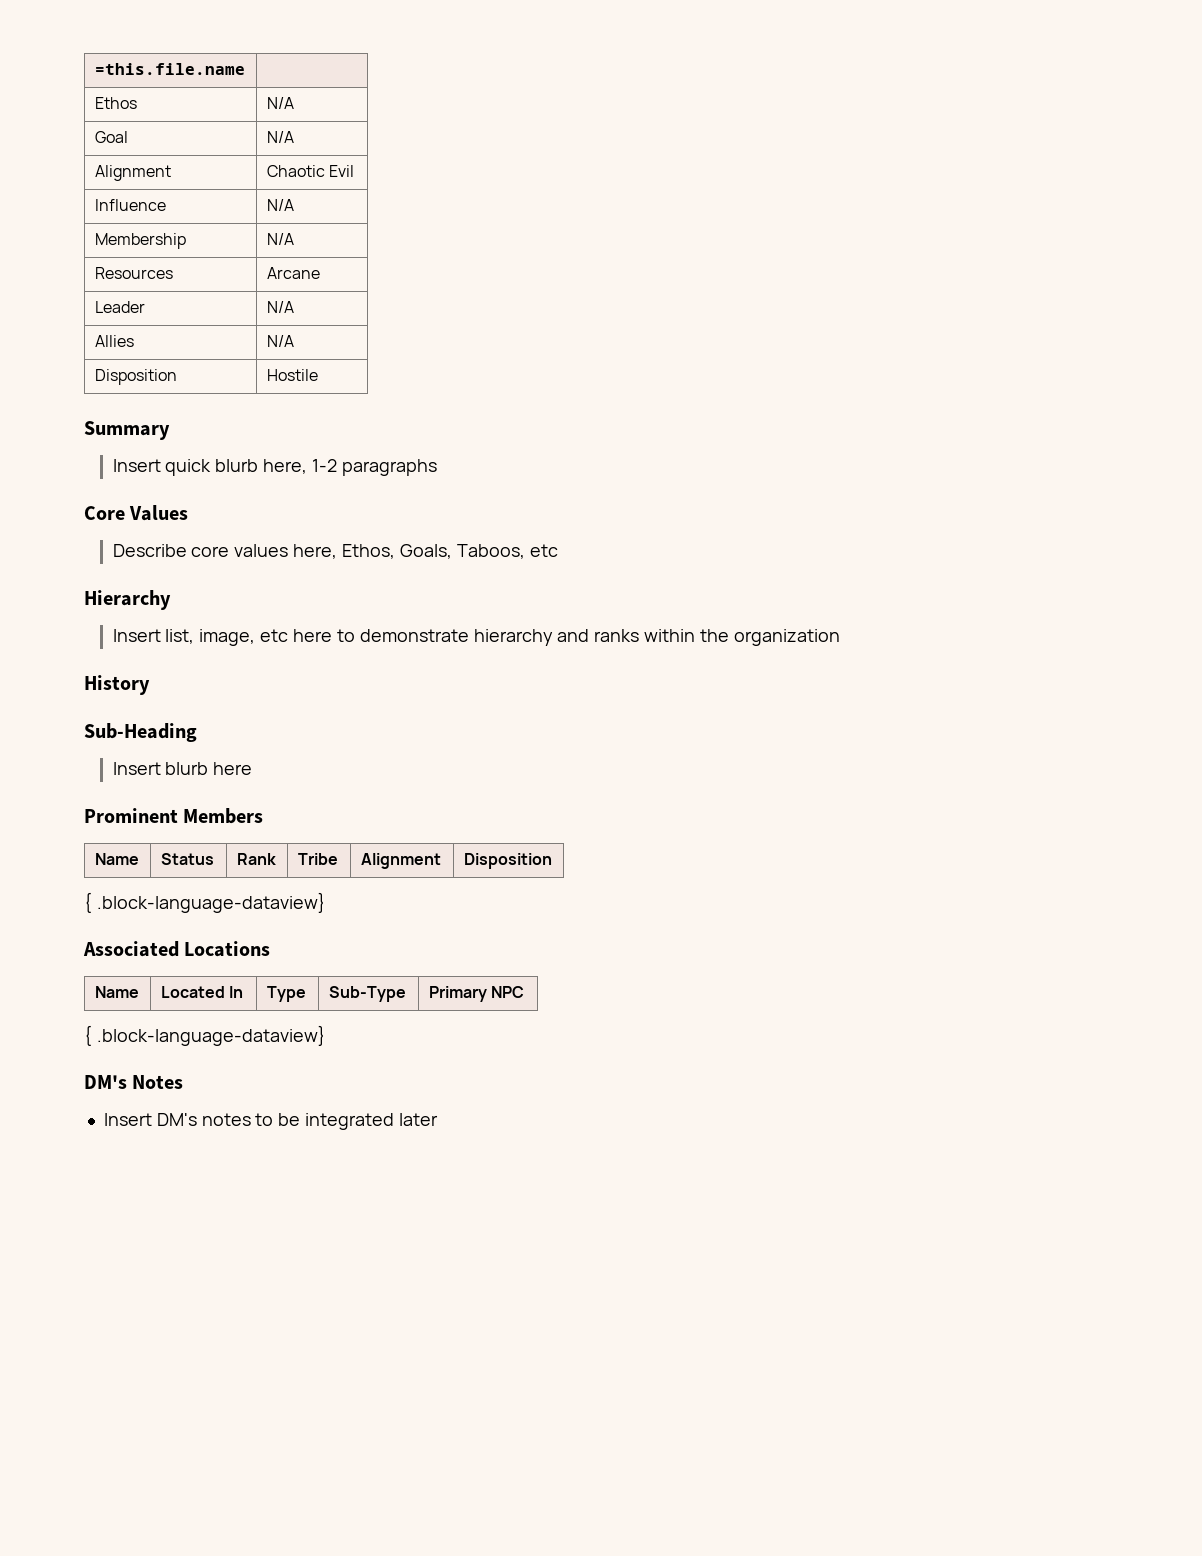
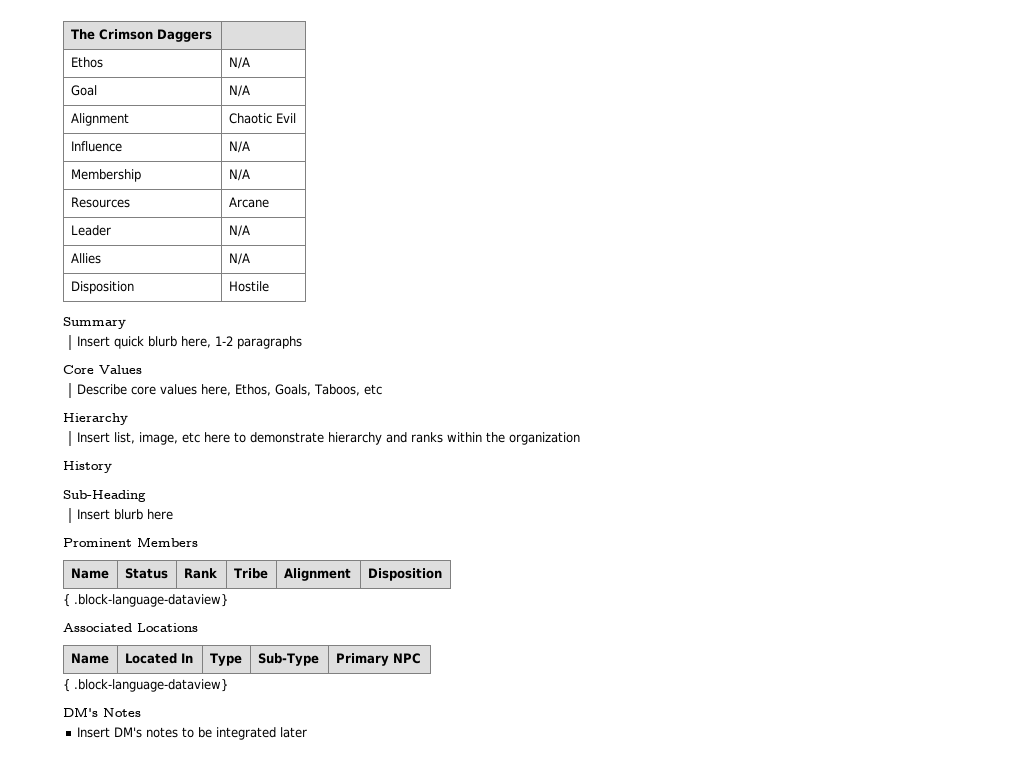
- =this.file.name |
+ The Crimson Daggers |

